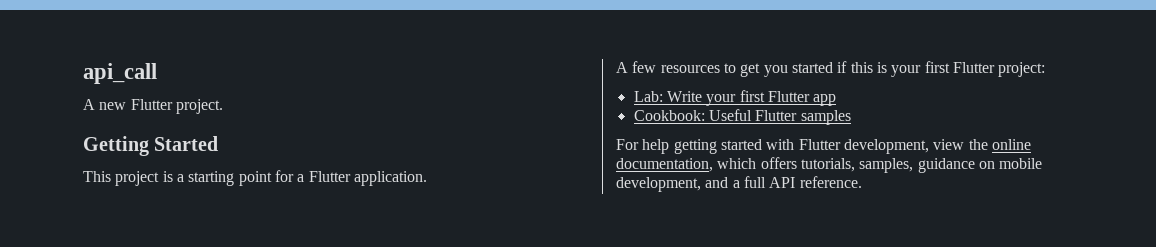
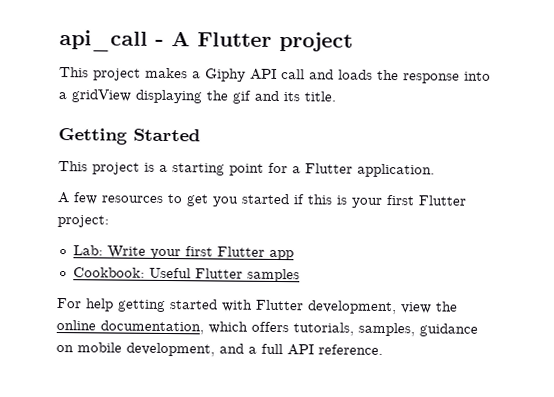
- api_call
- A new Flutter project.
+ api_call - A Flutter project
+ This project makes a Giphy API call and loads the response into a gridView displaying the gif and its title.

